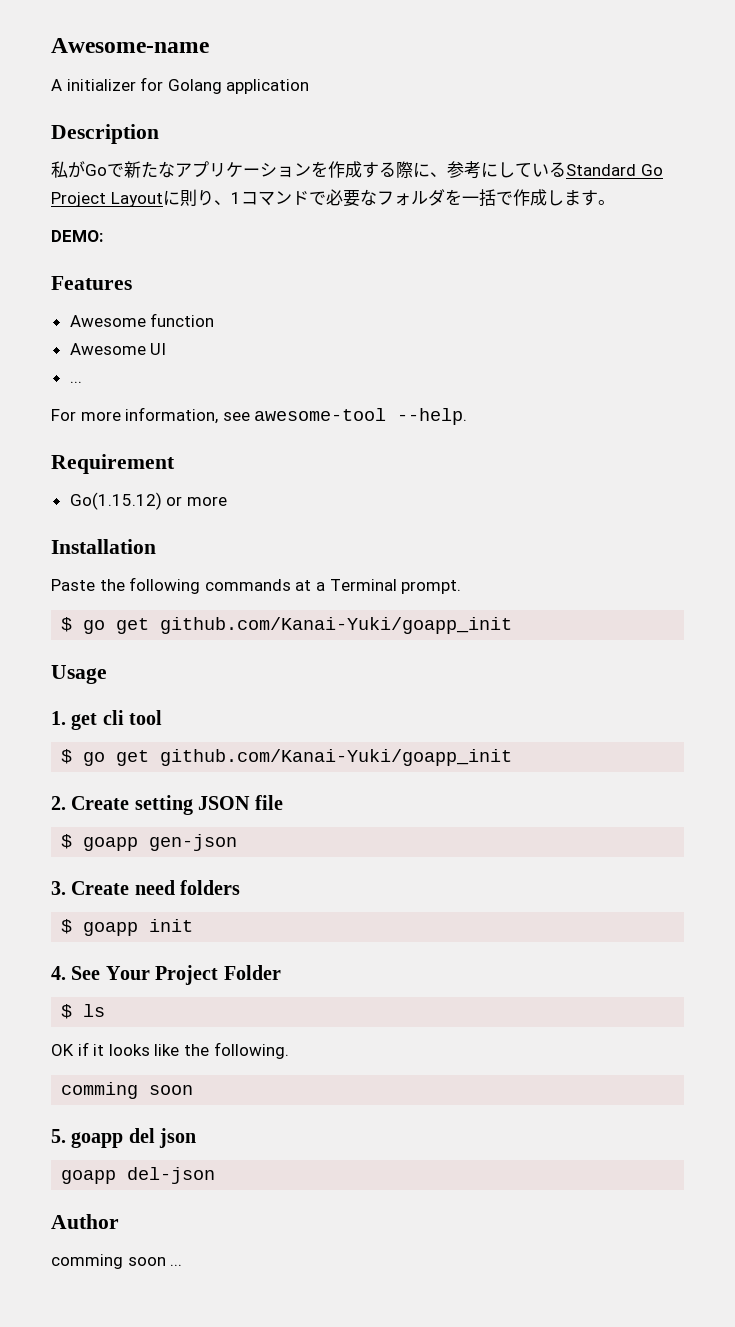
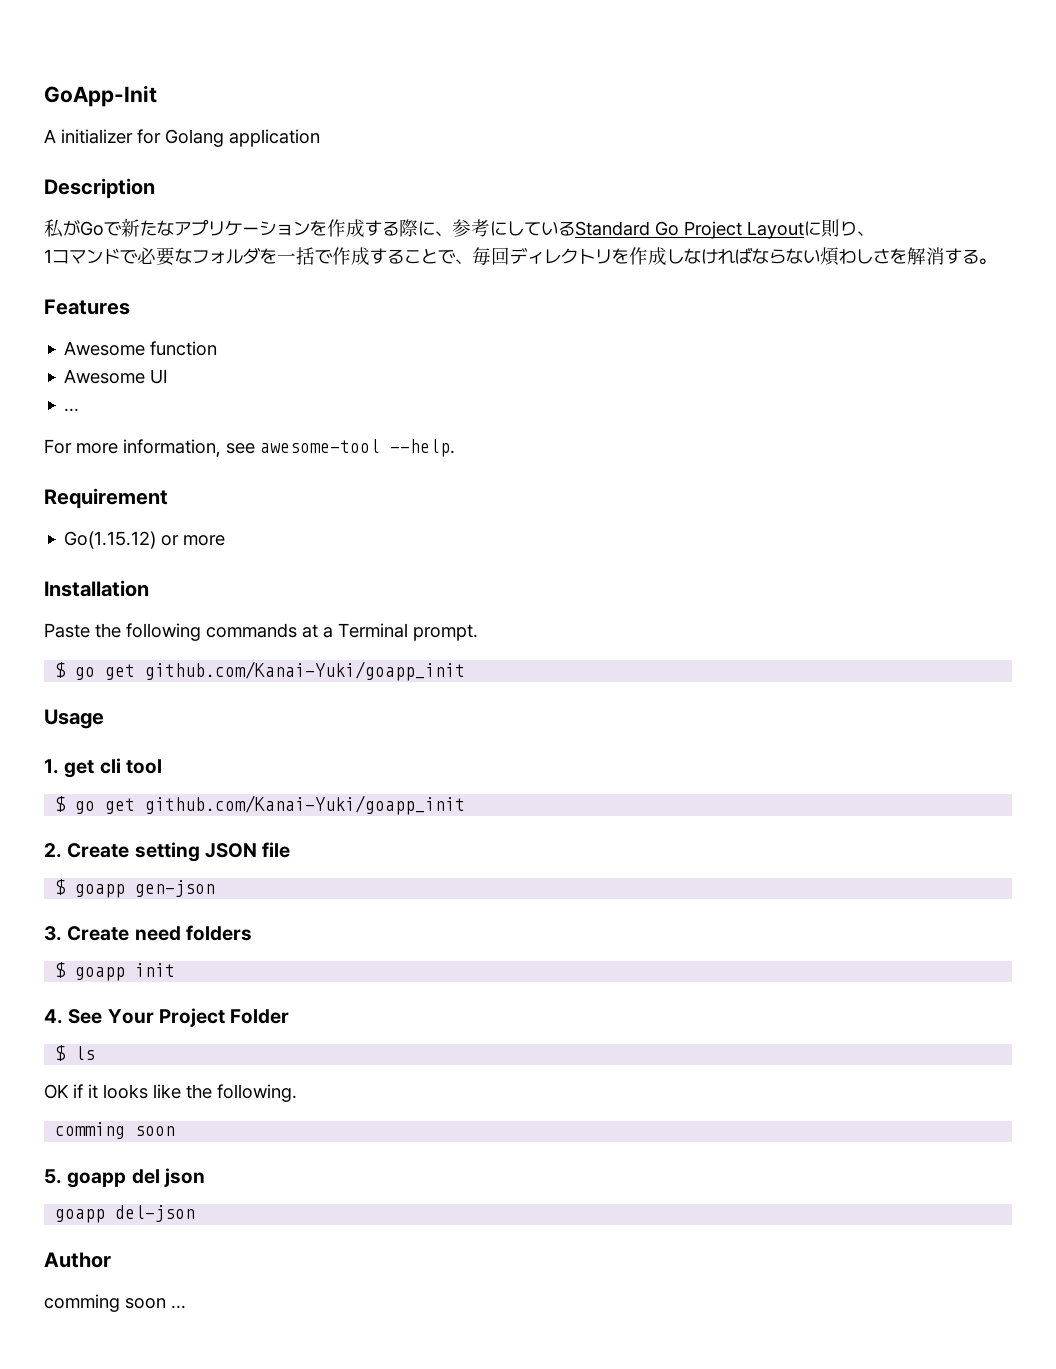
- Awesome-name
+ GoApp-Init
- 私がGoで新たなアプリケーションを作成する際に、参考にしているStandard Go Project Layoutに則り、1コマンドで必要なフォルダを一括で作成します。
+ 私がGoで新たなアプリケーションを作成する際に、参考にしているStandard Go Project Layoutに則り、
+ 1コマンドで必要なフォルダを一括で作成することで、毎回ディレクトリを作成しなければならない煩わしさを解消する。
- DEMO:

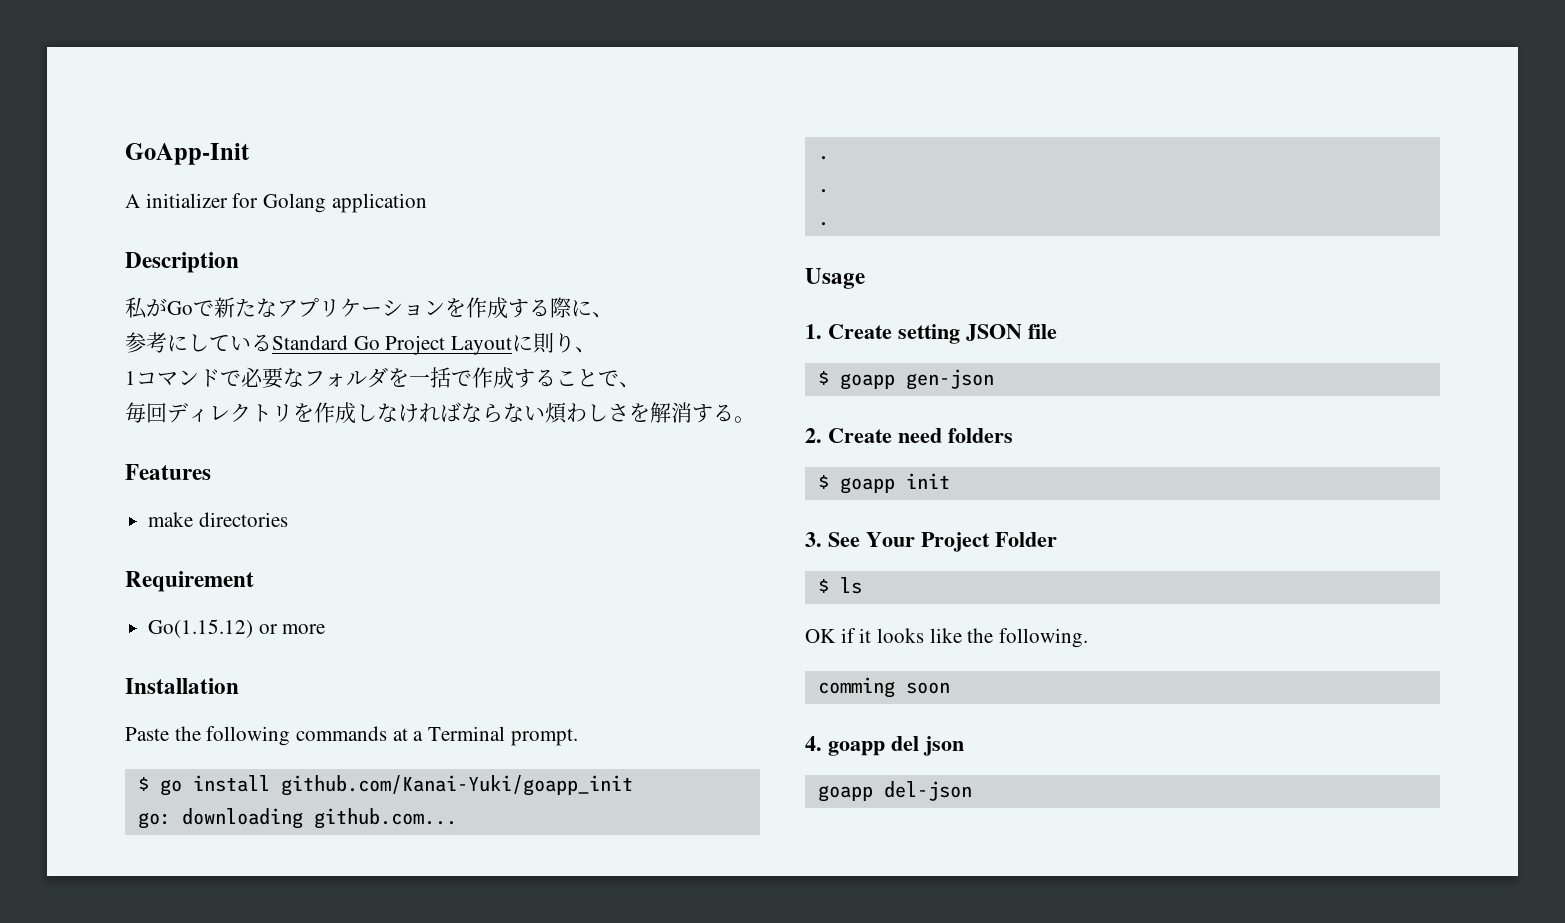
- 私がGoで新たなアプリケーションを作成する際に、参考にしているStandard Go Project Layoutに則り、
+ 私がGoで新たなアプリケーションを作成する際に、
+ 参考にしているStandard Go Project Layoutに則り、
- 1コマンドで必要なフォルダを一括で作成することで、毎回ディレクトリを作成しなければならない煩わしさを解消する。
+ 1コマンドで必要なフォルダを一括で作成することで、
+ 毎回ディレクトリを作成しなければならない煩わしさを解消する。
- Awesome function
- Awesome UI
- ...
- For more information, see awesome-tool --help.
+ make directories
  Paste the following commands at a Terminal prompt.
- $ go get github.com/Kanai-Yuki/goapp_init
+ $ go install github.com/Kanai-Yuki/goapp_init
+ go: downloading github.com...
+ .
+ .
+ .
  Usage
- 1. get cli tool
- $ go get github.com/Kanai-Yuki/goapp_init
- 2. Create setting JSON file
+ 1. Create setting JSON file
- 3. Create need folders
+ 2. Create need folders
- 4. See Your Project Folder
+ 3. See Your Project Folder
- 5. goapp del json
+ 4. goapp del json
- Author
- comming soon ...

